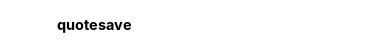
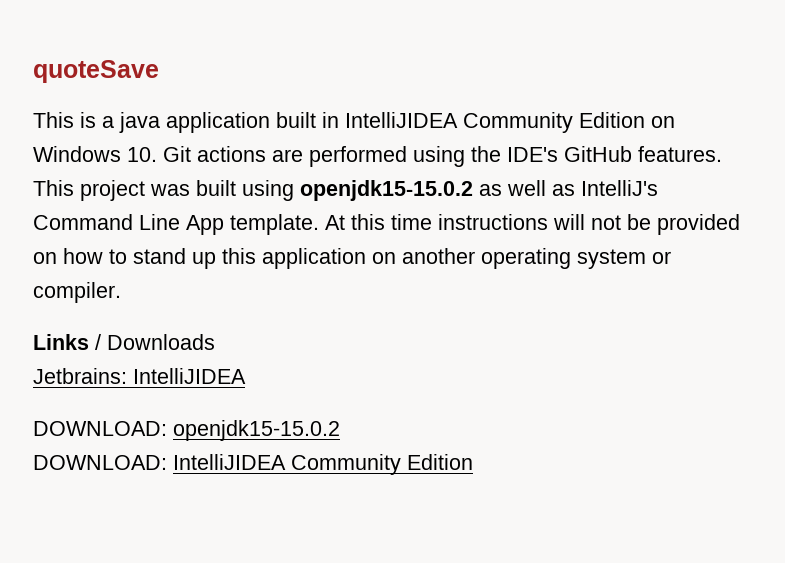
- quotesave
+ quoteSave
+ This is a java application built in IntelliJIDEA Community Edition on Windows 10. Git actions are performed using the IDE's GitHub features. This project was built using openjdk15-15.0.2 as well as IntelliJ's Command Line App template. At this time instructions will not be provided on how to stand up this application on another operating system or compiler.
+ Links / Downloads
+ Jetbrains: IntelliJIDEA
+ DOWNLOAD: openjdk15-15.0.2
+ DOWNLOAD: IntelliJIDEA Community Edition

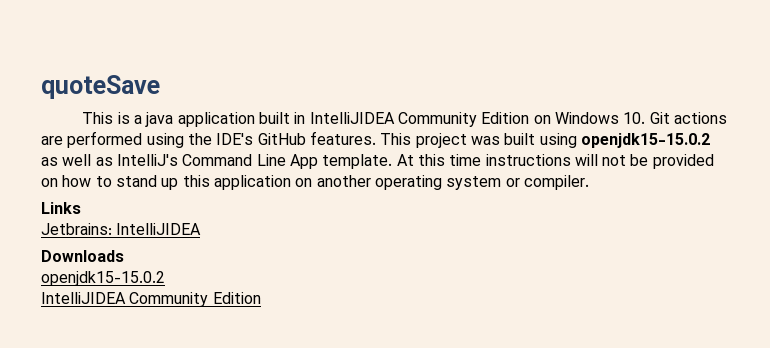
- Links / Downloads
+ Links
- DOWNLOAD: openjdk15-15.0.2
- DOWNLOAD: IntelliJIDEA Community Edition
+ Downloads
+ openjdk15-15.0.2
+ IntelliJIDEA Community Edition

